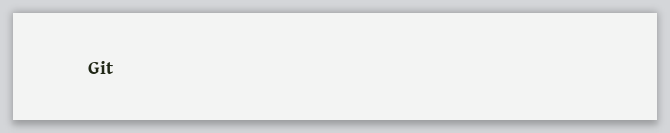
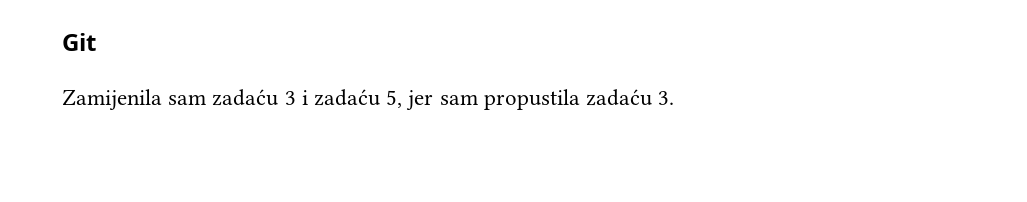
+ Zamijenila sam zadaću 3 i zadaću 5, jer sam propustila zadaću 3.

